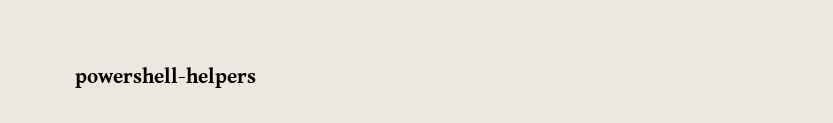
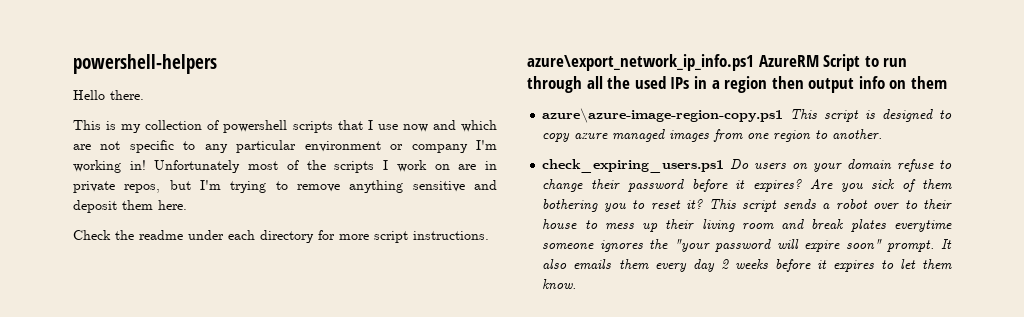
+ Hello there.
+ This is my collection of powershell scripts that I use now and which are not specific to any particular environment or company I'm working in! Unfortunately most of the scripts I work on are in private repos, but I'm trying to remove anything sensitive and deposit them here.
+ Check the readme under each directory for more script instructions.
+ azure\export_network_ip_info.ps1 AzureRM Script to run through all the used IPs in a region then output info on them
+ azure\azure-image-region-copy.ps1 This script is designed to copy azure managed images from one region to another.
+ check_expiring_users.ps1 Do users on your domain refuse to change their password before it expires? Are you sick of them bothering you to reset it? This script sends a robot over to their house to mess up their living room and break plates everytime someone ignores the "your password will expire soon" prompt. It also emails them every day 2 weeks before it expires to let them know.

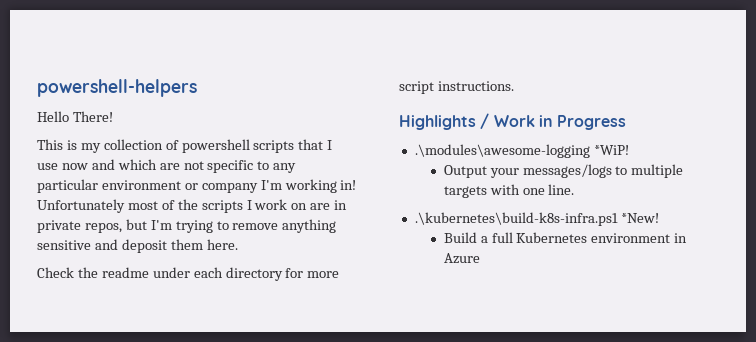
- Hello there.
+ Hello There!
- azure\export_network_ip_info.ps1 AzureRM Script to run through all the used IPs in a region then output info on them
- azure\azure-image-region-copy.ps1 This script is designed to copy azure managed images from one region to another.
- check_expiring_users.ps1 Do users on your domain refuse to change their password before it expires? Are you sick of them bothering you to reset it? This script sends a robot over to their house to mess up their living room and break plates everytime someone ignores the "your password will expire soon" prompt. It also emails them every day 2 weeks before it expires to let them know.
+ Highlights / Work in Progress
+ .\modules\awesome-logging *WiP!
+ Output your messages/logs to multiple targets with one line.
+ .\kubernetes\build-k8s-infra.ps1 *New!
+ Build a full Kubernetes environment in Azure

